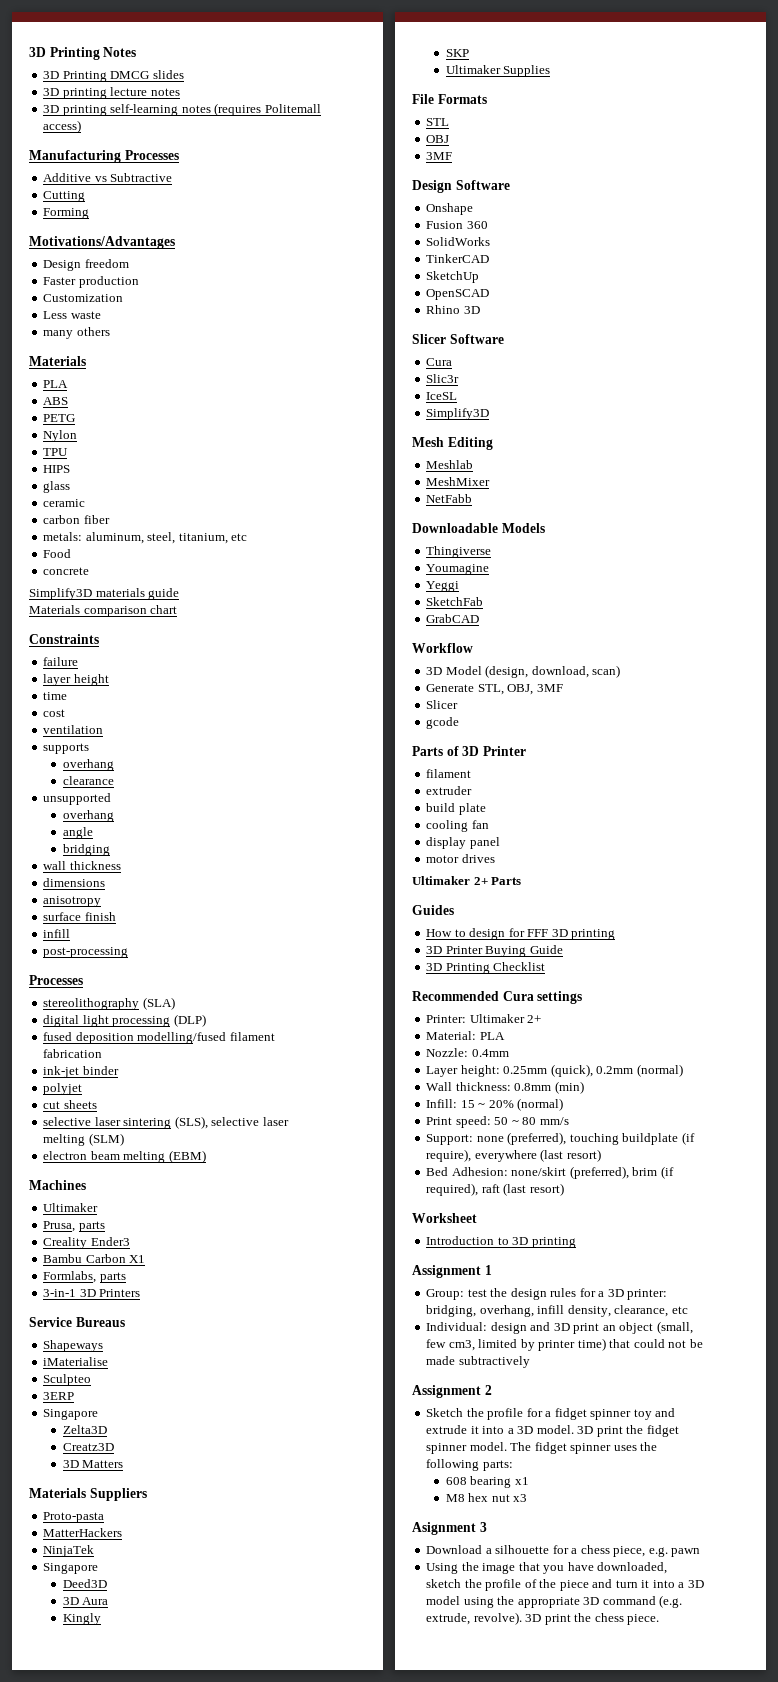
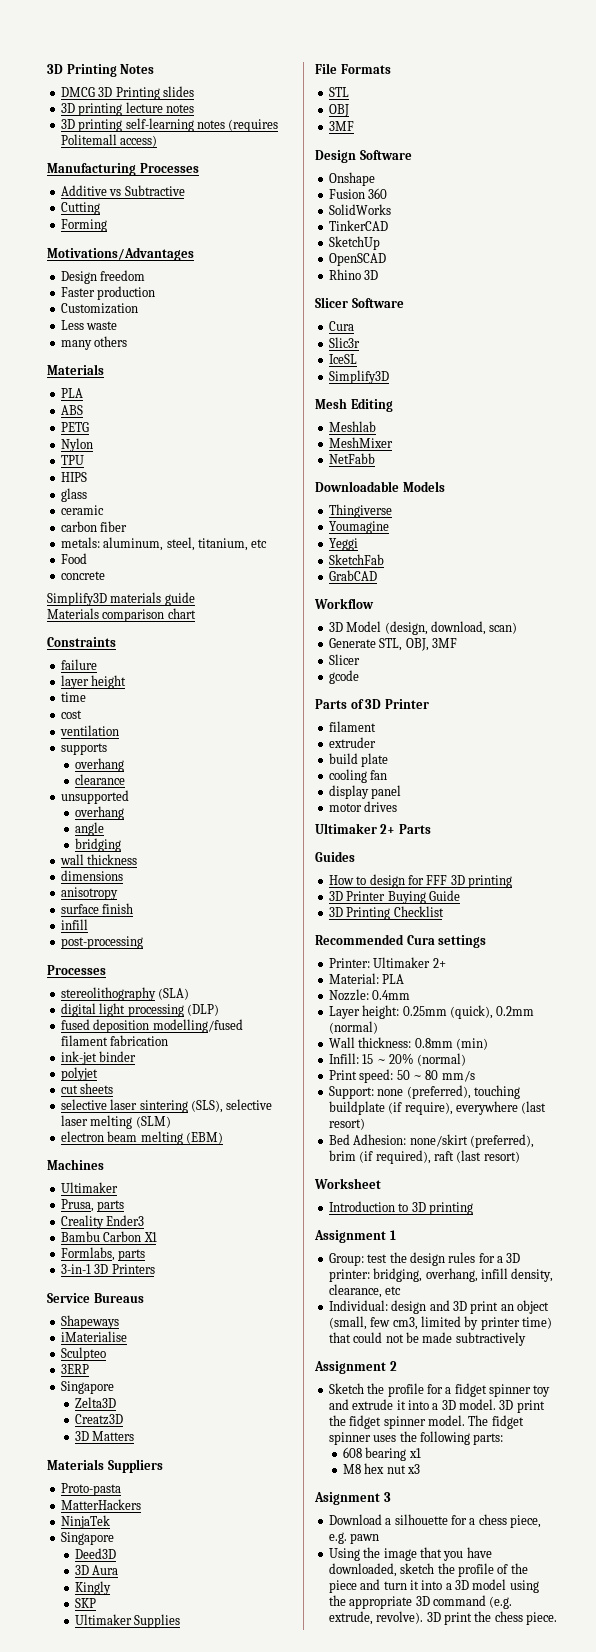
- 3D Printing DMCG slides
+ DMCG 3D Printing slides

